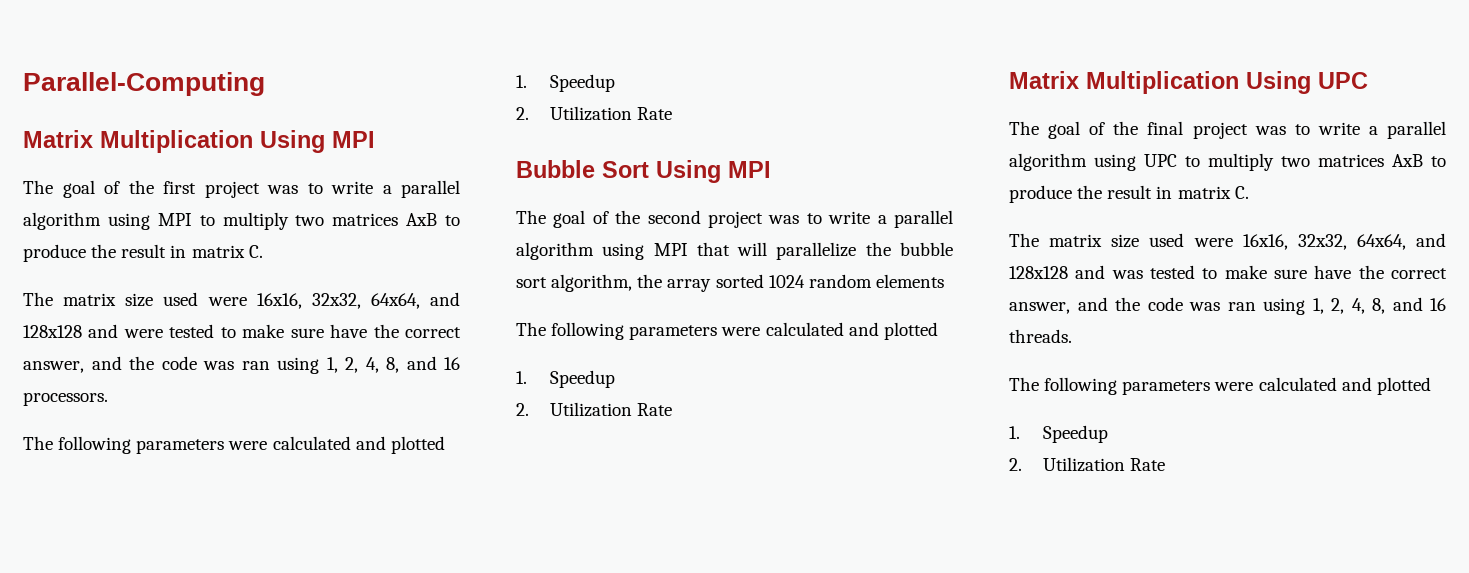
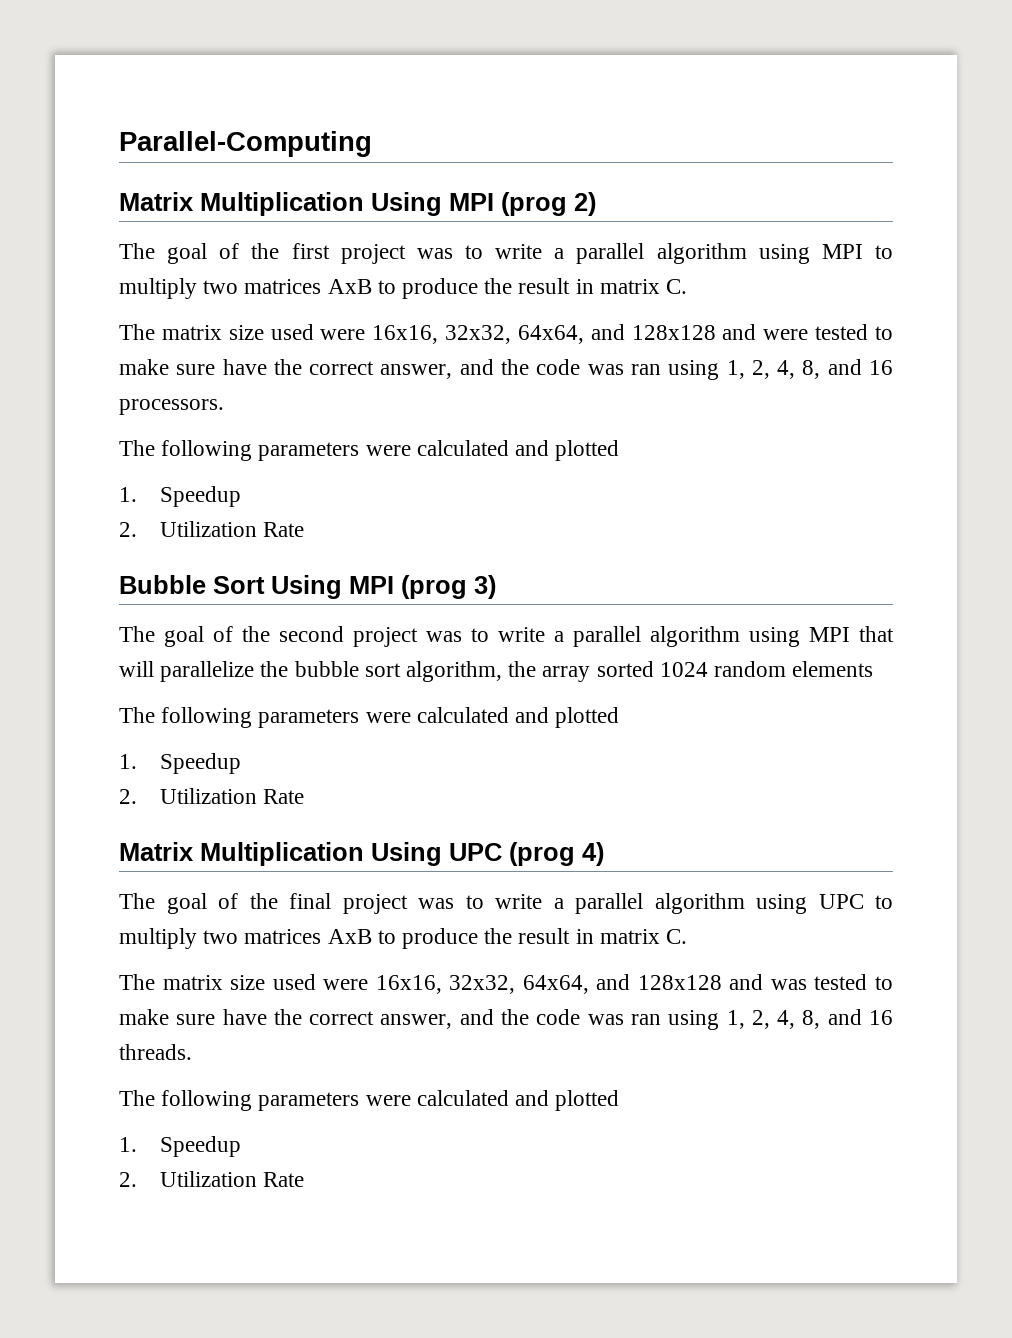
- Matrix Multiplication Using MPI
+ Matrix Multiplication Using MPI (prog 2)
- Bubble Sort Using MPI
+ Bubble Sort Using MPI (prog 3)
- Matrix Multiplication Using UPC
+ Matrix Multiplication Using UPC (prog 4)

